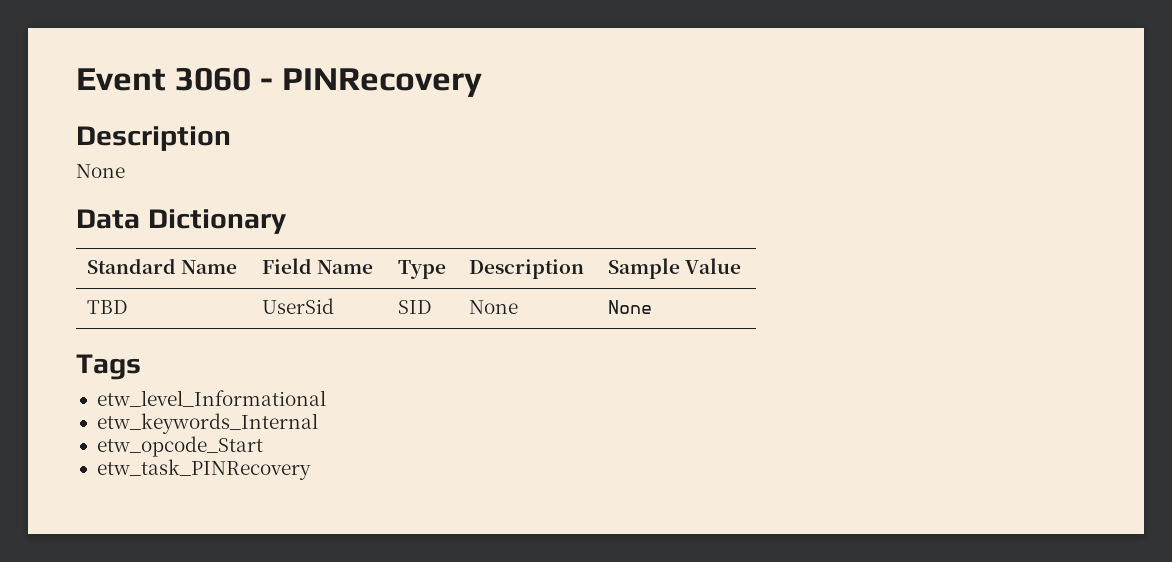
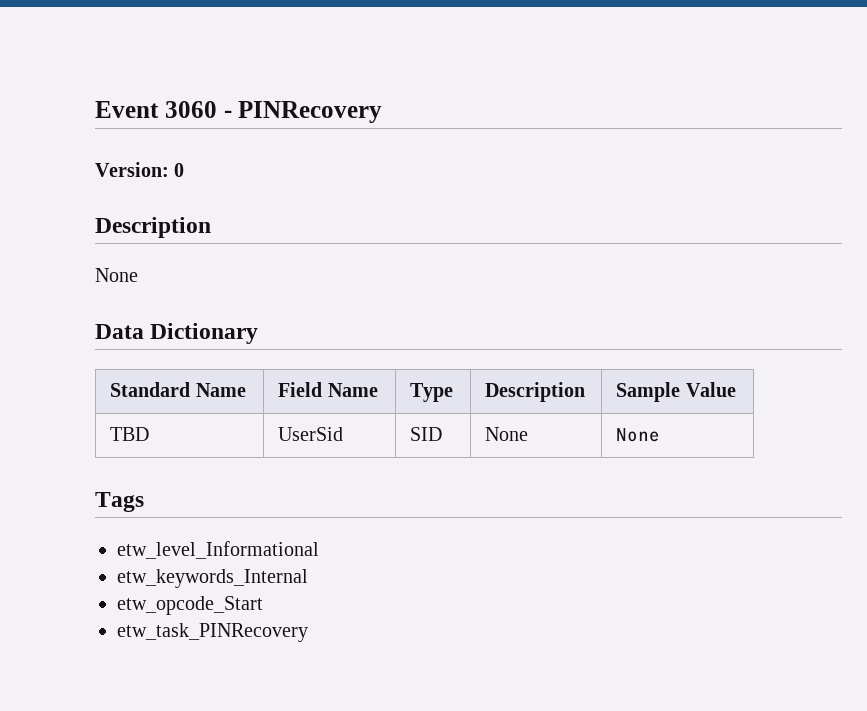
+ Version: 0

